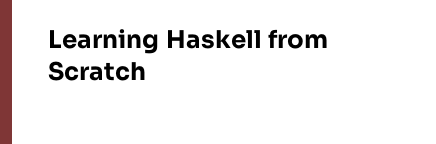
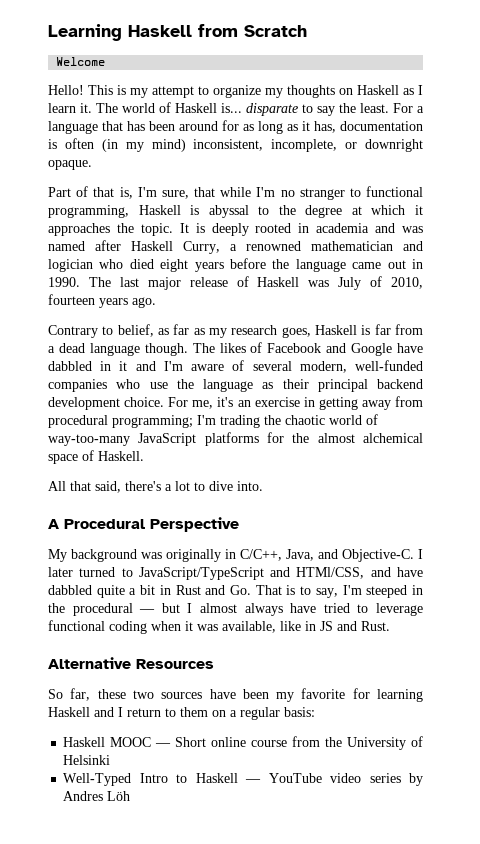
+ Welcome
+ Hello! This is my attempt to organize my thoughts on Haskell as I learn it. The world of Haskell is... disparate to say the least. For a language that has been around for as long as it has, documentation is often (in my mind) inconsistent, incomplete, or downright opaque.
+ Part of that is, I'm sure, that while I'm no stranger to functional programming, Haskell is abyssal to the degree at which it approaches the topic. It is deeply rooted in academia and was named after Haskell Curry, a renowned mathematician and logician who died eight years before the language came out in 1990. The last major release of Haskell was July of 2010, fourteen years ago.
+ Contrary to belief, as far as my research goes, Haskell is far from a dead language though. The likes of Facebook and Google have dabbled in it and I'm aware of several modern, well-funded companies who use the language as their principal backend development choice. For me, it's an exercise in getting away from procedural programming; I'm trading the chaotic world of way-too-many JavaScript platforms for the almost alchemical space of Haskell.
+ All that said, there's a lot to dive into.
+ A Procedural Perspective
+ My background was originally in C/C++, Java, and Objective-C. I later turned to JavaScript/TypeScript and HTMl/CSS, and have dabbled quite a bit in Rust and Go. That is to say, I'm steeped in the procedural — but I almost always have tried to leverage functional coding when it was available, like in JS and Rust.
+ Alternative Resources
+ So far, these two sources have been my favorite for learning Haskell and I return to them on a regular basis:
+ Haskell MOOC — Short online course from the University of Helsinki
+ Well-Typed Intro to Haskell — YouTube video series by Andres Löh

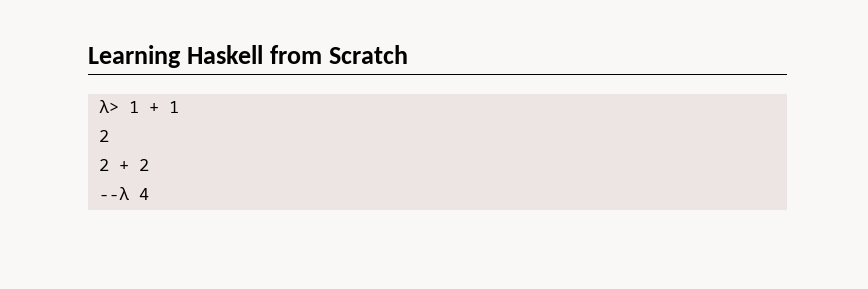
- Welcome
- Hello! This is my attempt to organize my thoughts on Haskell as I learn it. The world of Haskell is... disparate to say the least. For a language that has been around for as long as it has, documentation is often (in my mind) inconsistent, incomplete, or downright opaque.
- Part of that is, I'm sure, that while I'm no stranger to functional programming, Haskell is abyssal to the degree at which it approaches the topic. It is deeply rooted in academia and was named after Haskell Curry, a renowned mathematician and logician who died eight years before the language came out in 1990. The last major release of Haskell was July of 2010, fourteen years ago.
- Contrary to belief, as far as my research goes, Haskell is far from a dead language though. The likes of Facebook and Google have dabbled in it and I'm aware of several modern, well-funded companies who use the language as their principal backend development choice. For me, it's an exercise in getting away from procedural programming; I'm trading the chaotic world of way-too-many JavaScript platforms for the almost alchemical space of Haskell.
- All that said, there's a lot to dive into.
- A Procedural Perspective
- My background was originally in C/C++, Java, and Objective-C. I later turned to JavaScript/TypeScript and HTMl/CSS, and have dabbled quite a bit in Rust and Go. That is to say, I'm steeped in the procedural — but I almost always have tried to leverage functional coding when it was available, like in JS and Rust.
- Alternative Resources
- So far, these two sources have been my favorite for learning Haskell and I return to them on a regular basis:
- Haskell MOOC — Short online course from the University of Helsinki
- Well-Typed Intro to Haskell — YouTube video series by Andres Löh
+ λ> 1 + 1
+ 2
+ 2 + 2
+ --λ 4

